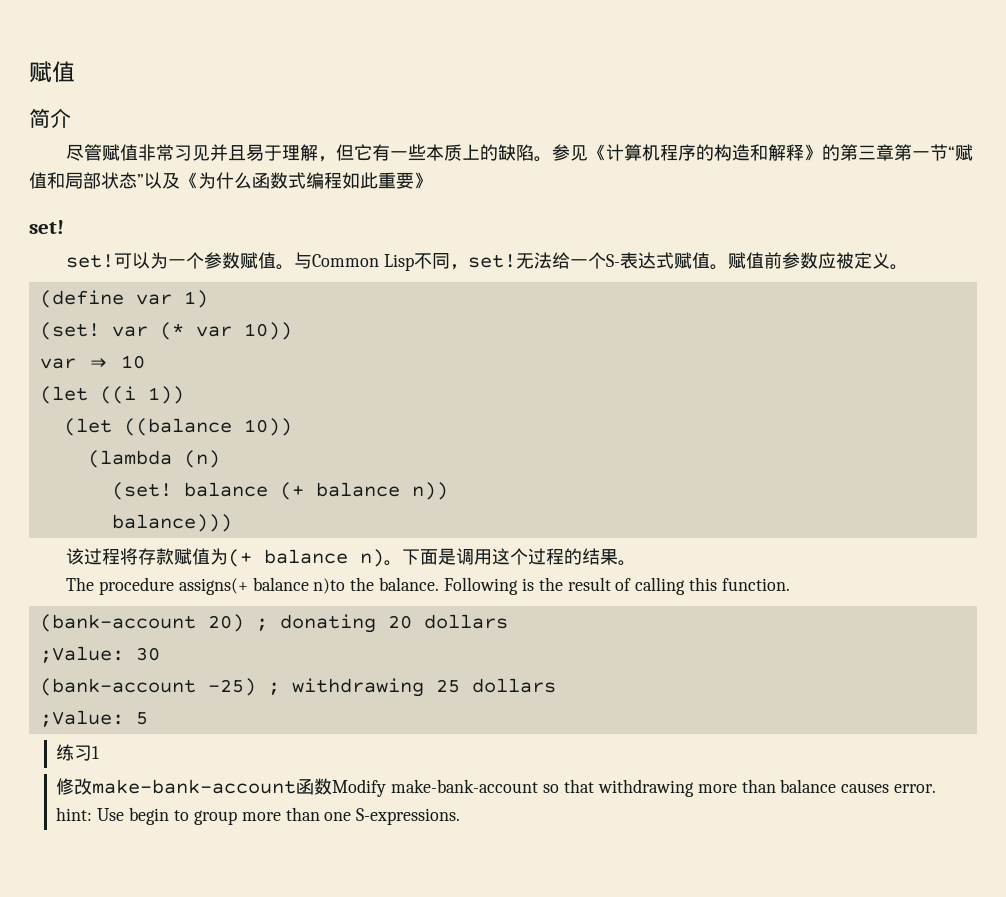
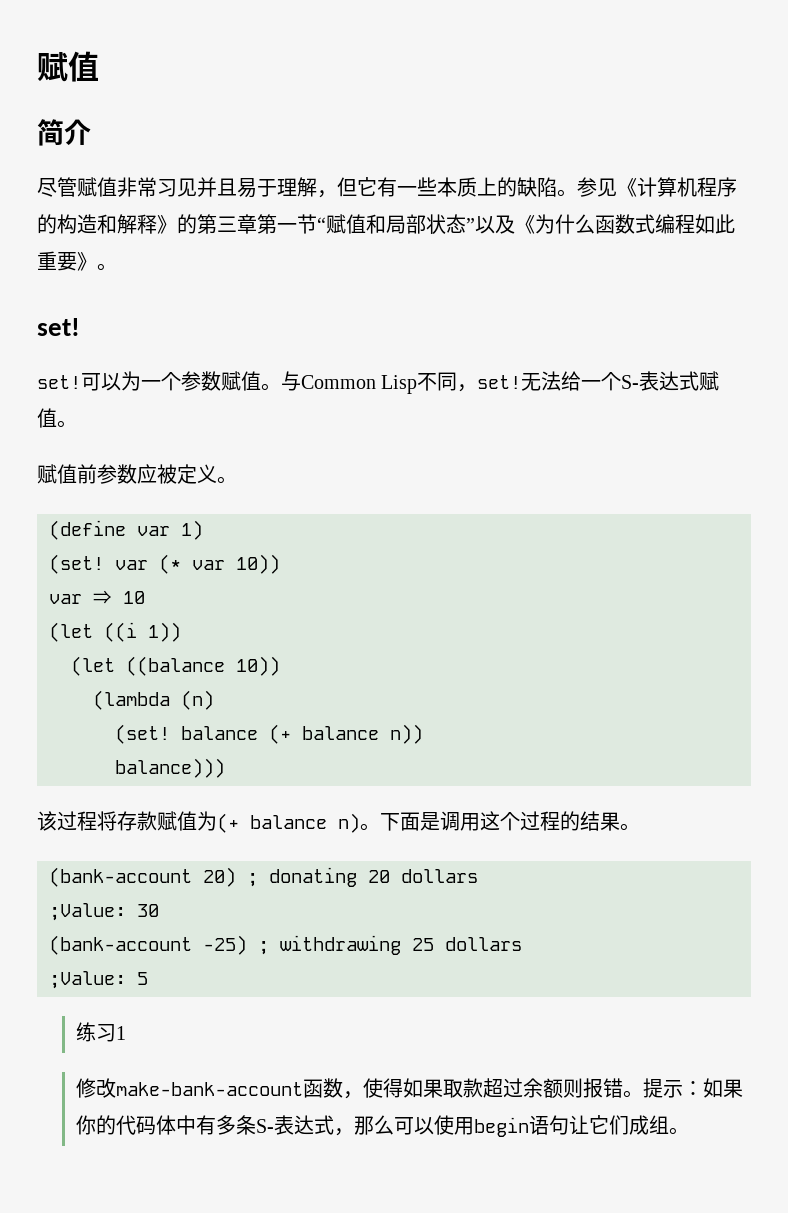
- 参见《计算机程序的构造和解释》的第三章第一节“赋值和局部状态”以及《为什么函数式编程如此重要》
+ 参见《计算机程序的构造和解释》的第三章第一节“赋值和局部状态”以及《为什么函数式编程如此重要》。
- 无法给一个S-表达式赋值。赋值前参数应被定义。
+ 无法给一个S-表达式赋值。
+ 赋值前参数应被定义。
- The procedure assigns(+ balance n)to the balance. Following is the result of calling this function.
- 修改make-bank-account函数Modify make-bank-account so that withdrawing more than balance causes error. hint: Use begin to group more than one S-expressions.
+ 修改make-bank-account函数，使得如果取款超过余额则报错。提示：如果你的代码体中有多条S-表达式，那么可以使用begin语句让它们成组。

